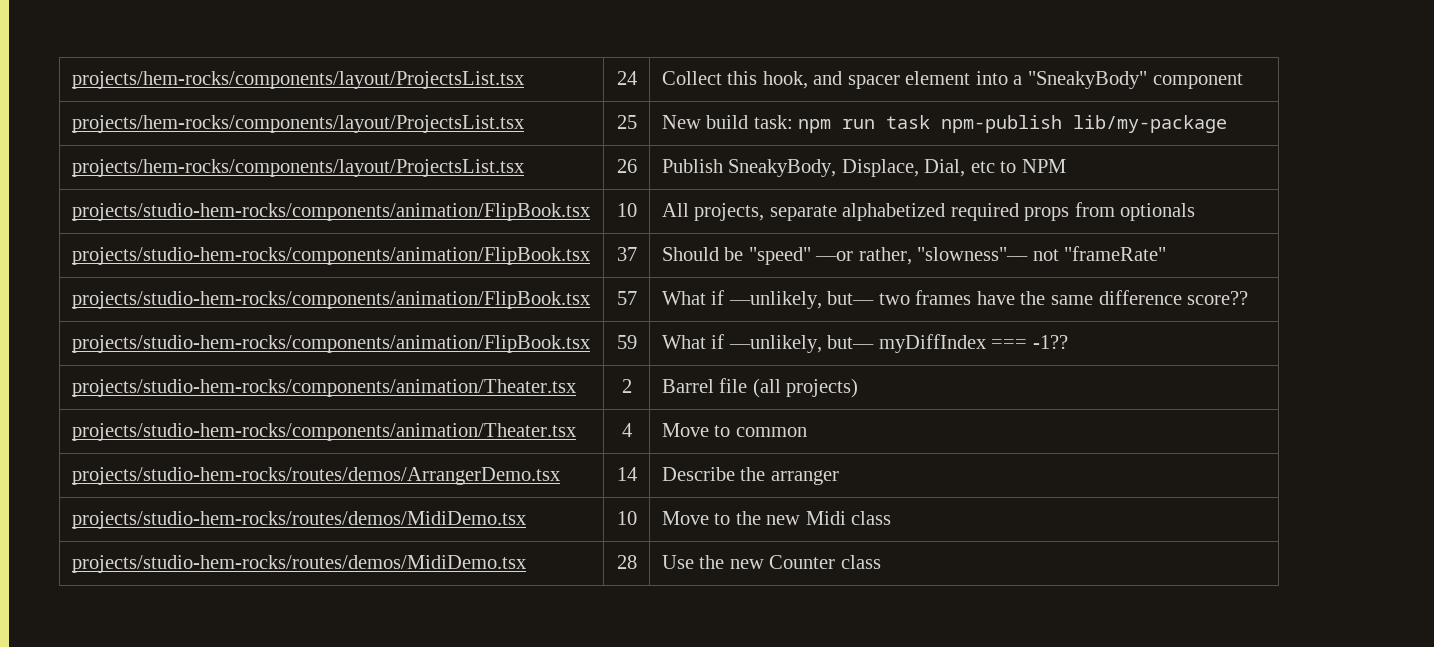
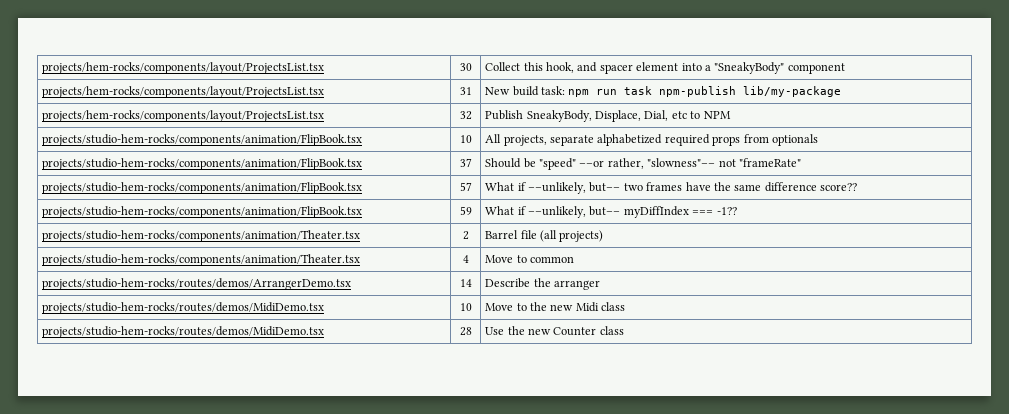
- projects/hem-rocks/components/layout/ProjectsList.tsx | 24 | Collect this hook, and spacer element into a "SneakyBody" component
+ projects/hem-rocks/components/layout/ProjectsList.tsx | 30 | Collect this hook, and spacer element into a "SneakyBody" component
- projects/hem-rocks/components/layout/ProjectsList.tsx | 25 | New build task: npm run task npm-publish lib/my-package
+ projects/hem-rocks/components/layout/ProjectsList.tsx | 31 | New build task: npm run task npm-publish lib/my-package
- projects/hem-rocks/components/layout/ProjectsList.tsx | 26 | Publish SneakyBody, Displace, Dial, etc to NPM
+ projects/hem-rocks/components/layout/ProjectsList.tsx | 32 | Publish SneakyBody, Displace, Dial, etc to NPM

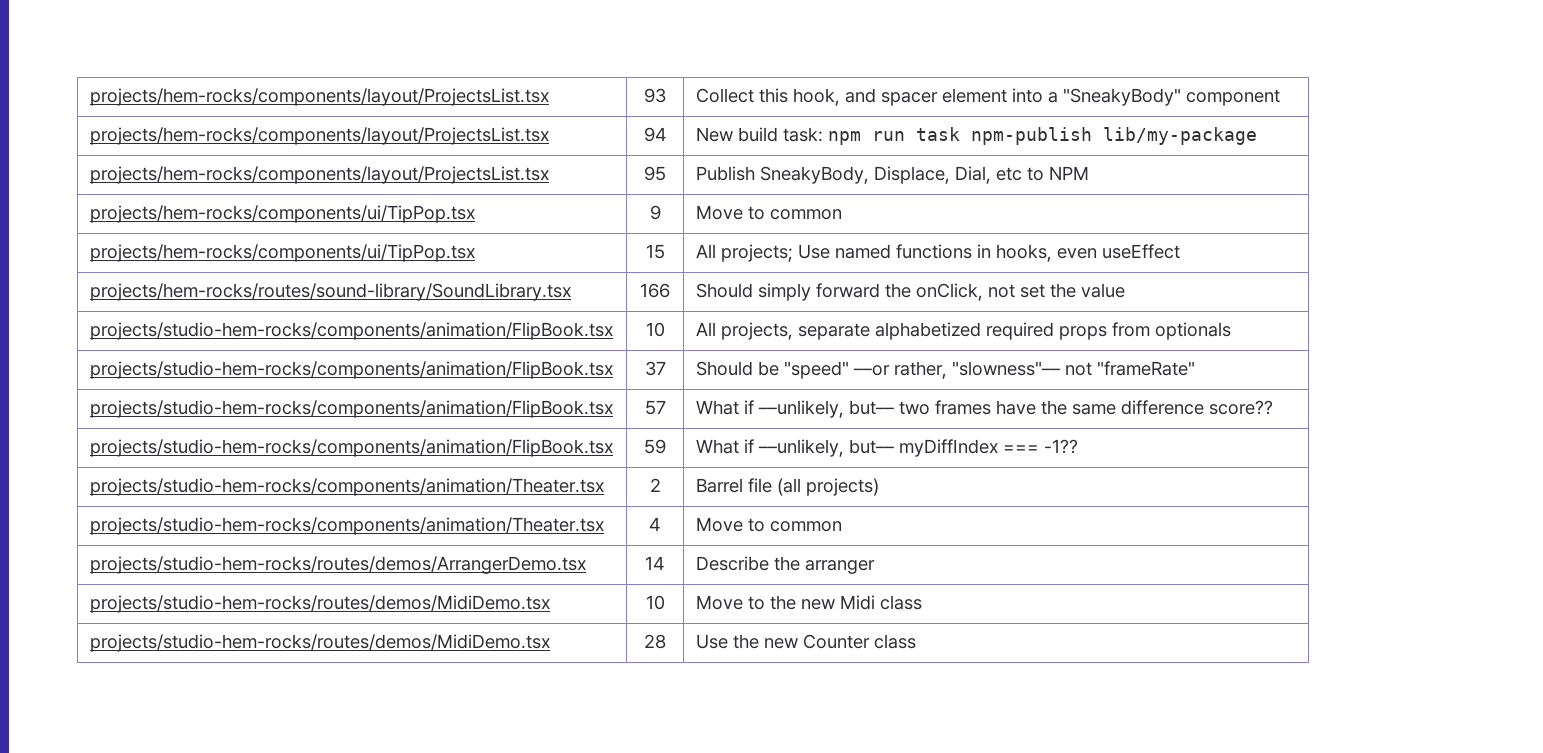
- projects/hem-rocks/components/layout/ProjectsList.tsx | 30 | Collect this hook, and spacer element into a "SneakyBody" component
+ projects/hem-rocks/components/layout/ProjectsList.tsx | 93 | Collect this hook, and spacer element into a "SneakyBody" component
- projects/hem-rocks/components/layout/ProjectsList.tsx | 31 | New build task: npm run task npm-publish lib/my-package
+ projects/hem-rocks/components/layout/ProjectsList.tsx | 94 | New build task: npm run task npm-publish lib/my-package
- projects/hem-rocks/components/layout/ProjectsList.tsx | 32 | Publish SneakyBody, Displace, Dial, etc to NPM
+ projects/hem-rocks/components/layout/ProjectsList.tsx | 95 | Publish SneakyBody, Displace, Dial, etc to NPM
+ projects/hem-rocks/components/ui/TipPop.tsx | 9 | Move to common
+ projects/hem-rocks/components/ui/TipPop.tsx | 15 | All projects; Use named functions in hooks, even useEffect
+ projects/hem-rocks/routes/sound-library/SoundLibrary.tsx | 166 | Should simply forward the onClick, not set the value

